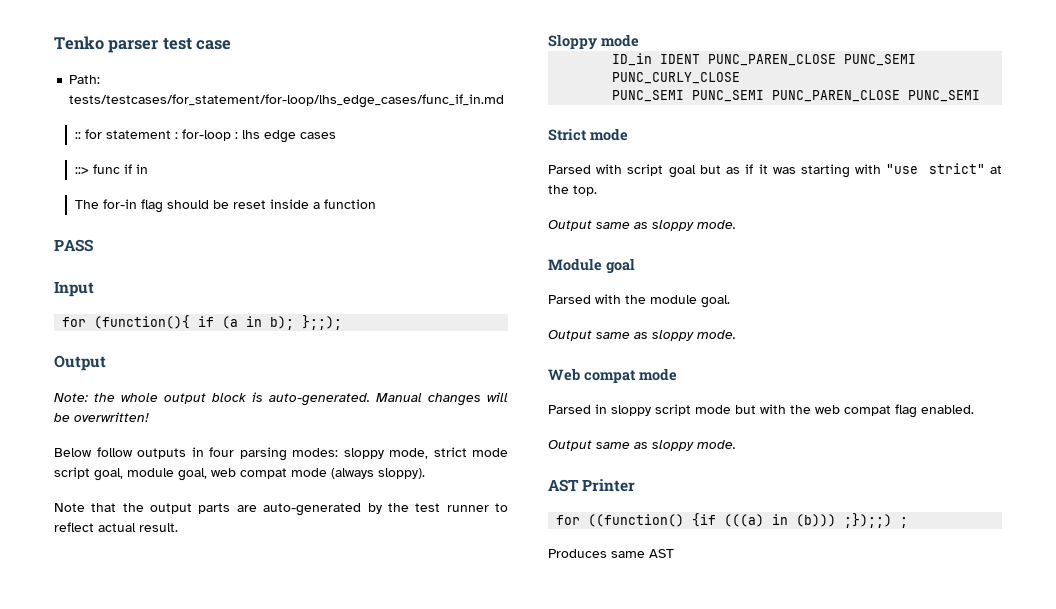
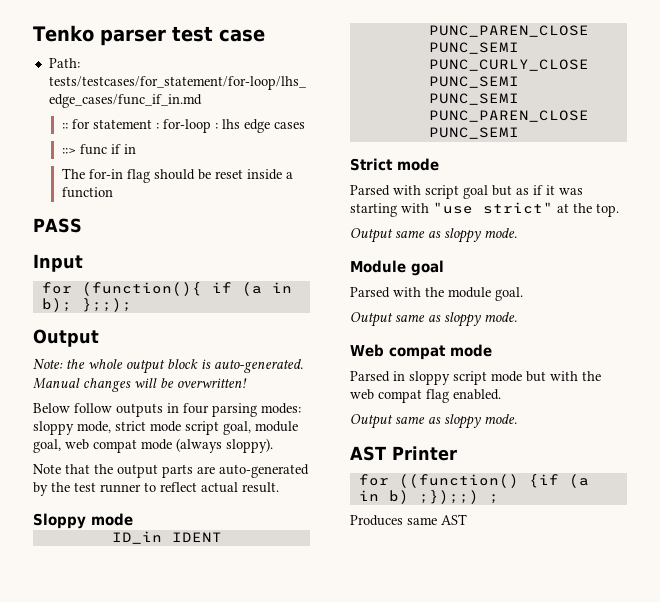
- for ((function() {if (((a) in (b))) ;});;) ;
+ for ((function() {if (a in b) ;});;) ;

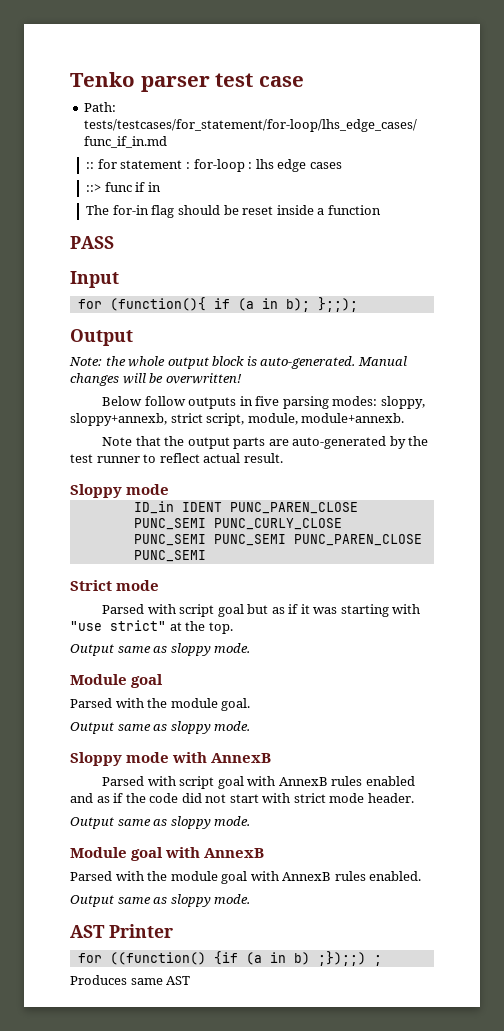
- Below follow outputs in four parsing modes: sloppy mode, strict mode script goal, module goal, web compat mode (always sloppy).
+ Below follow outputs in five parsing modes: sloppy, sloppy+annexb, strict script, module, module+annexb.
- Web compat mode
- Parsed in sloppy script mode but with the web compat flag enabled.
+ Sloppy mode with AnnexB
+ Parsed with script goal with AnnexB rules enabled and as if the code did not start with strict mode header.
+ Output same as sloppy mode.
+ Module goal with AnnexB
+ Parsed with the module goal with AnnexB rules enabled.

